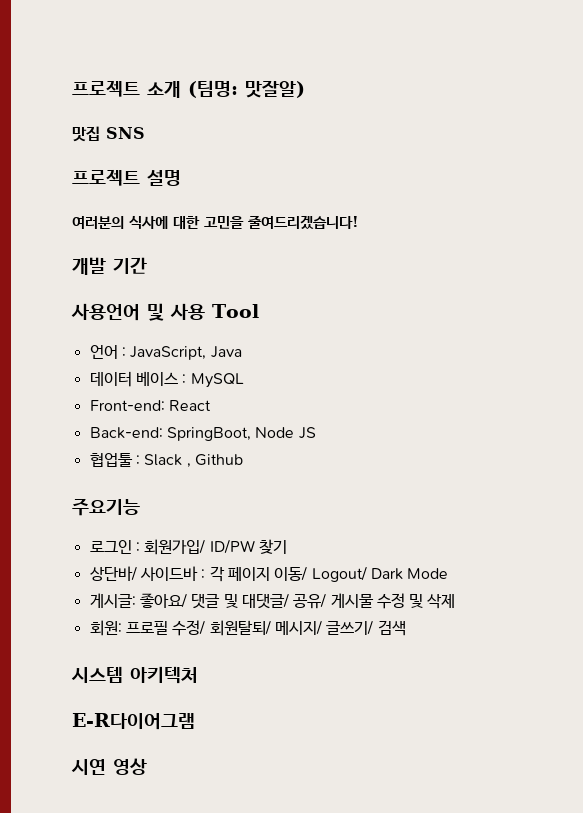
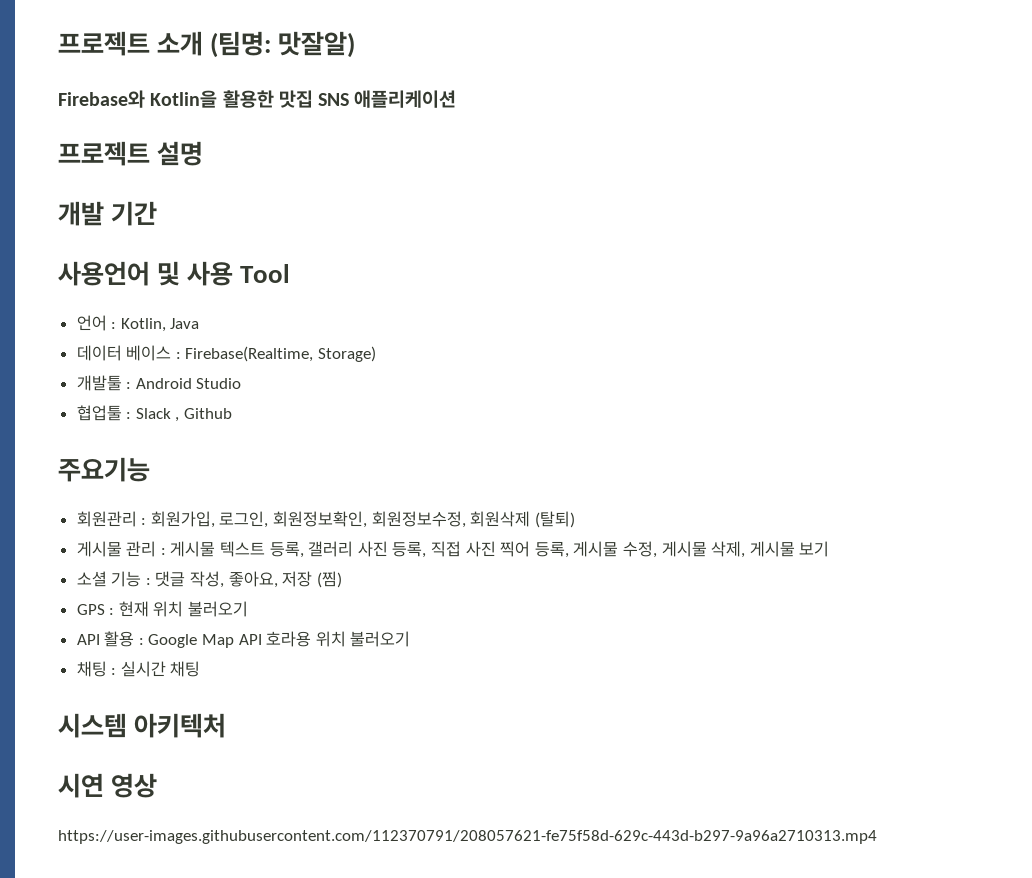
- 맛집 SNS
+ Firebase와 Kotlin을 활용한 맛집 SNS 애플리케이션
- 여러분의 식사에 대한 고민을 줄여드리겠습니다!
- 언어 : JavaScript, Java
+ 언어 : Kotlin, Java
- 데이터 베이스 : MySQL
- Front-end: React
- Back-end: SpringBoot, Node JS
+ 데이터 베이스 : Firebase(Realtime, Storage)
+ 개발툴 : Android Studio
- 로그인 : 회원가입/ ID/PW 찾기
- 상단바/ 사이드바 : 각 페이지 이동/ Logout/ Dark Mode
- 게시글: 좋아요/ 댓글 및 대댓글/ 공유/ 게시물 수정 및 삭제
- 회원: 프로필 수정/ 회원탈퇴/ 메시지/ 글쓰기/ 검색
+ 회원관리 : 회원가입, 로그인, 회원정보확인, 회원정보수정, 회원삭제 (탈퇴)
+ 게시물 관리 : 게시물 텍스트 등록, 갤러리 사진 등록, 직접 사진 찍어 등록, 게시물 수정, 게시물 삭제, 게시물 보기
+ 소셜 기능 : 댓글 작성, 좋아요, 저장 (찜)
+ GPS : 현재 위치 불러오기
+ API 활용 : Google Map API 호라용 위치 불러오기
+ 채팅 : 실시간 채팅
- E-R다이어그램
+ https://user-images.githubusercontent.com/112370791/208057621-fe75f58d-629c-443d-b297-9a96a2710313.mp4

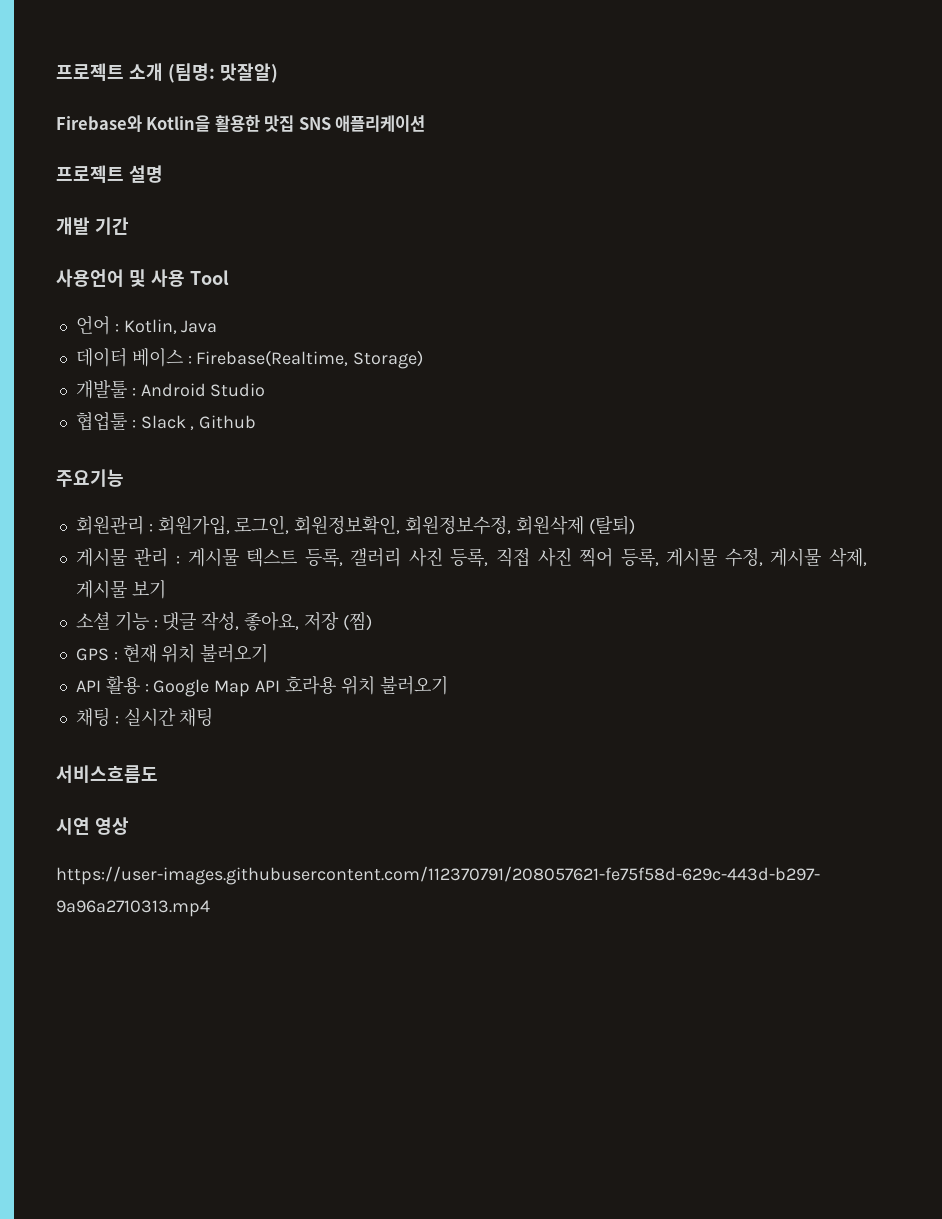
- 시스템 아키텍처
+ 서비스흐름도

